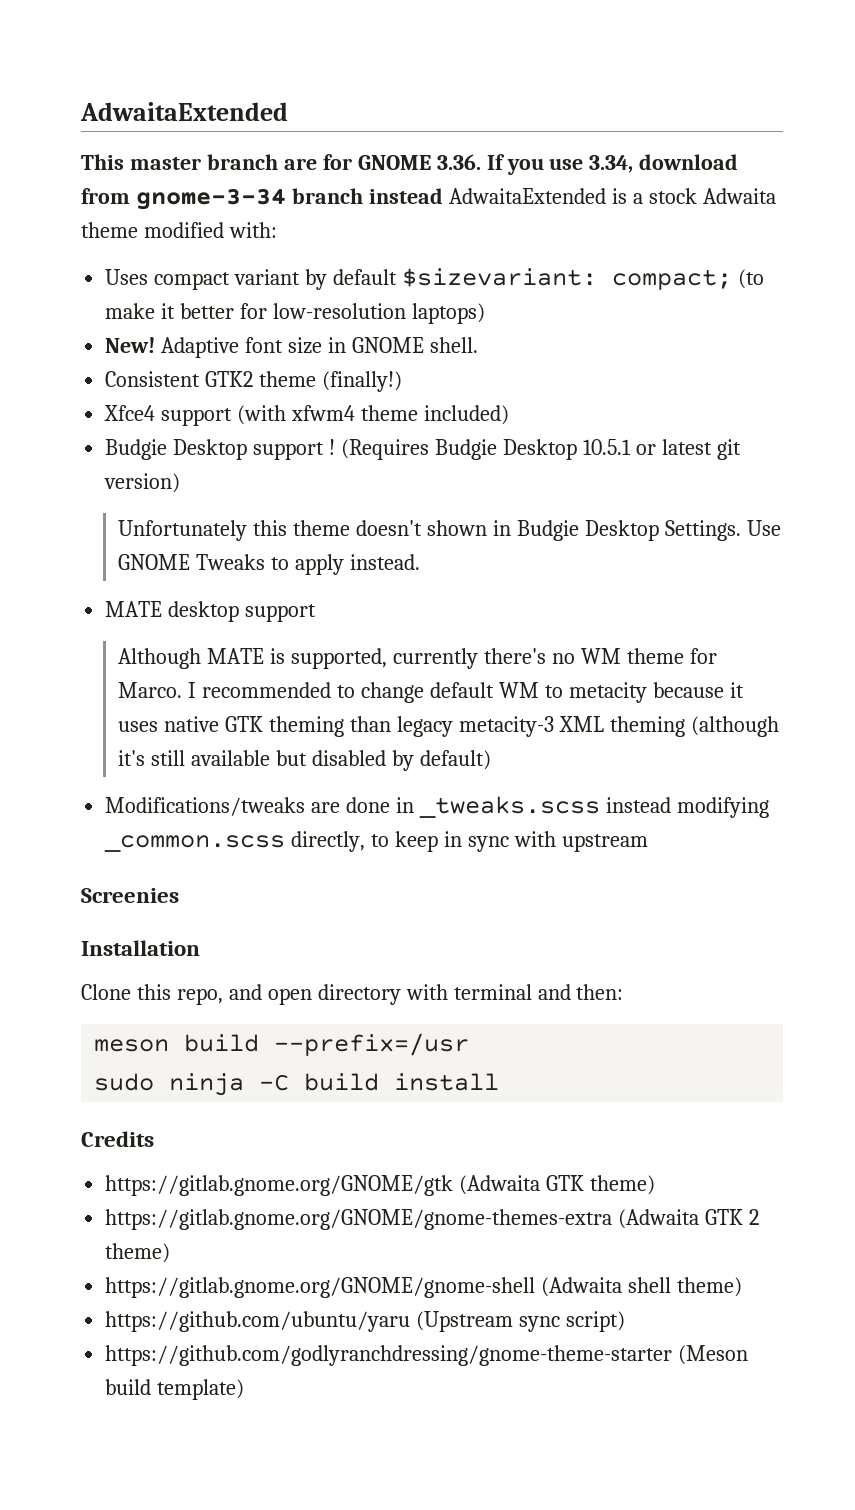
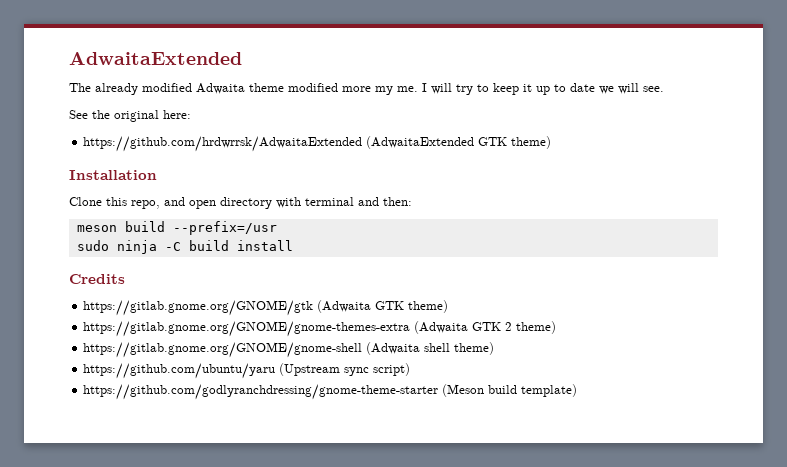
- This master branch are for GNOME 3.36. If you use 3.34, download from gnome-3-34 branch instead AdwaitaExtended is a stock Adwaita theme modified with:
- Uses compact variant by default $sizevariant: compact; (to make it better for low-resolution laptops)
- New! Adaptive font size in GNOME shell.
- Consistent GTK2 theme (finally!)
- Xfce4 support (with xfwm4 theme included)
- Budgie Desktop support ! (Requires Budgie Desktop 10.5.1 or latest git version)
- Unfortunately this theme doesn't shown in Budgie Desktop Settings. Use GNOME Tweaks to apply instead.
- MATE desktop support
- Although MATE is supported, currently there's no WM theme for Marco. I recommended to change default WM to metacity because it uses native GTK theming than legacy metacity-3 XML theming (although it's still available but disabled by default)
- Modifications/tweaks are done in _tweaks.scss instead modifying _common.scss directly, to keep in sync with upstream
- Screenies
+ The already modified Adwaita theme modified more my me. I will try to keep it up to date we will see.
+ See the original here:
+ https://github.com/hrdwrrsk/AdwaitaExtended (AdwaitaExtended GTK theme)

